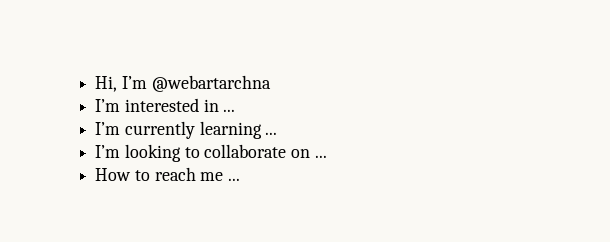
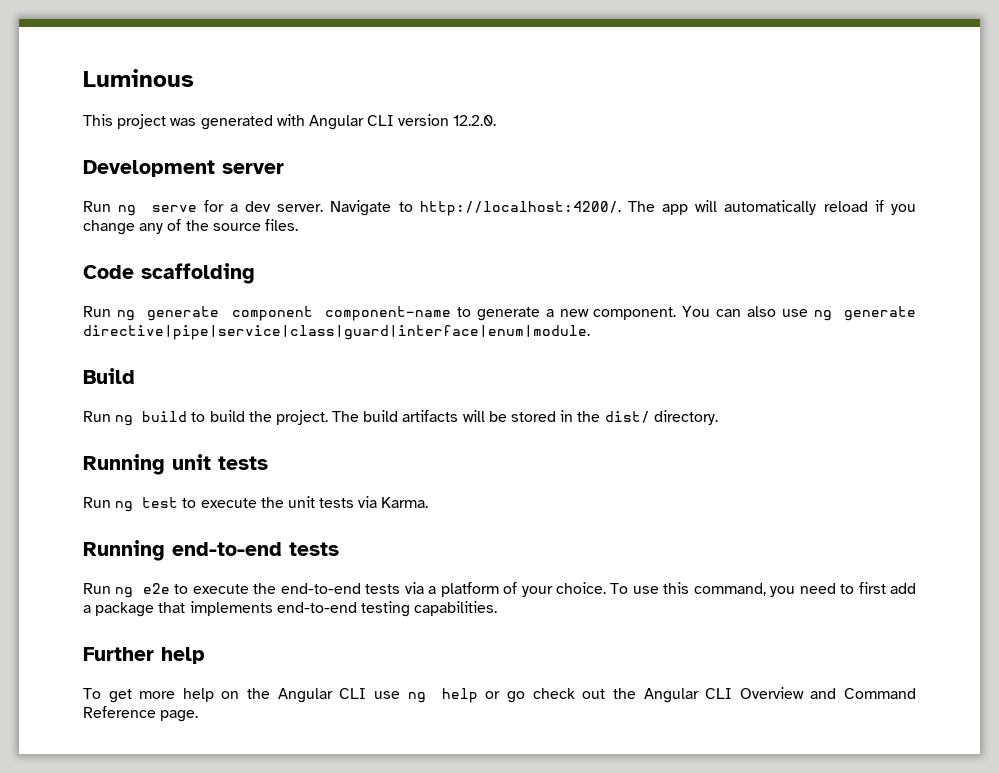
- Hi, I’m @webartarchna
- I’m interested in ...
- I’m currently learning ...
- I’m looking to collaborate on ...
- How to reach me ...
+ Luminous
+ This project was generated with Angular CLI version 12.2.0.
+ Development server
+ Run ng serve for a dev server. Navigate to http://localhost:4200/. The app will automatically reload if you change any of the source files.
+ Code scaffolding
+ Run ng generate component component-name to generate a new component. You can also use ng generate directive|pipe|service|class|guard|interface|enum|module.
+ Build
+ Run ng build to build the project. The build artifacts will be stored in the dist/ directory.
+ Running unit tests
+ Run ng test to execute the unit tests via Karma.
+ Running end-to-end tests
+ Run ng e2e to execute the end-to-end tests via a platform of your choice. To use this command, you need to first add a package that implements end-to-end testing capabilities.
+ Further help
+ To get more help on the Angular CLI use ng help or go check out the Angular CLI Overview and Command Reference page.

